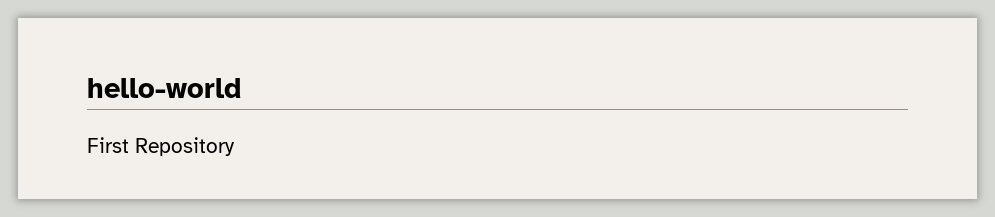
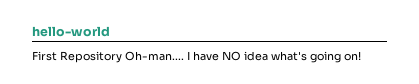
- First Repository
+ First Repository Oh-man.... I have NO idea what's going on!

